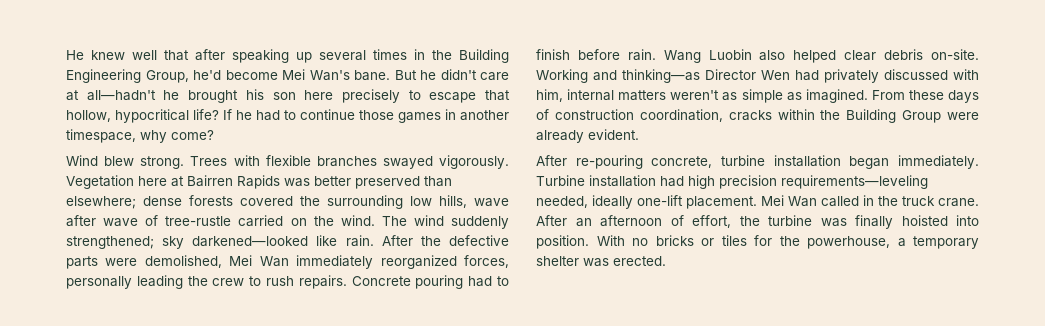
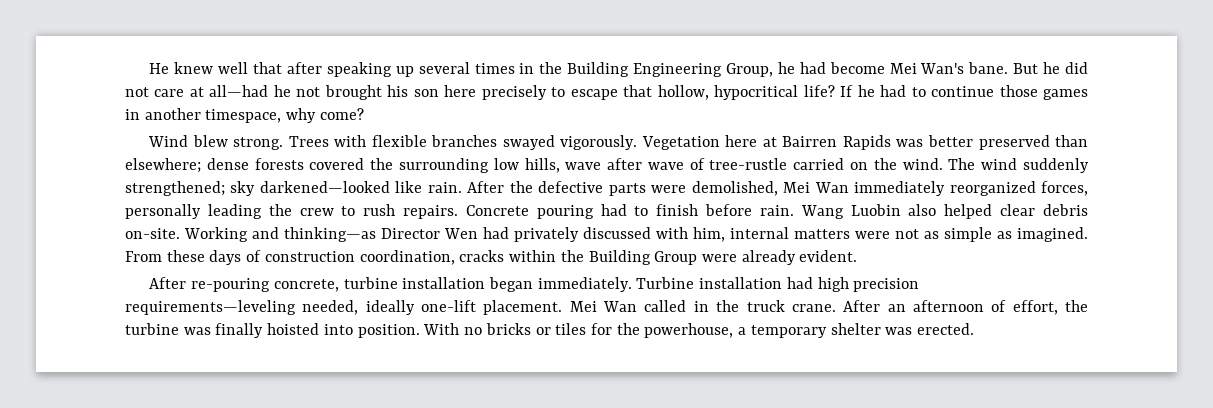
- He knew well that after speaking up several times in the Building Engineering Group, he'd become Mei Wan's bane.
+ He knew well that after speaking up several times in the Building Engineering Group, he had become Mei Wan's bane.
- But he didn't care at all—hadn't he brought his son here precisely to escape that hollow, hypocritical life?
+ But he did not care at all—had he not brought his son here precisely to escape that hollow, hypocritical life?
- Working and thinking—as Director Wen had privately discussed with him, internal matters weren't as simple as imagined.
+ Working and thinking—as Director Wen had privately discussed with him, internal matters were not as simple as imagined.

